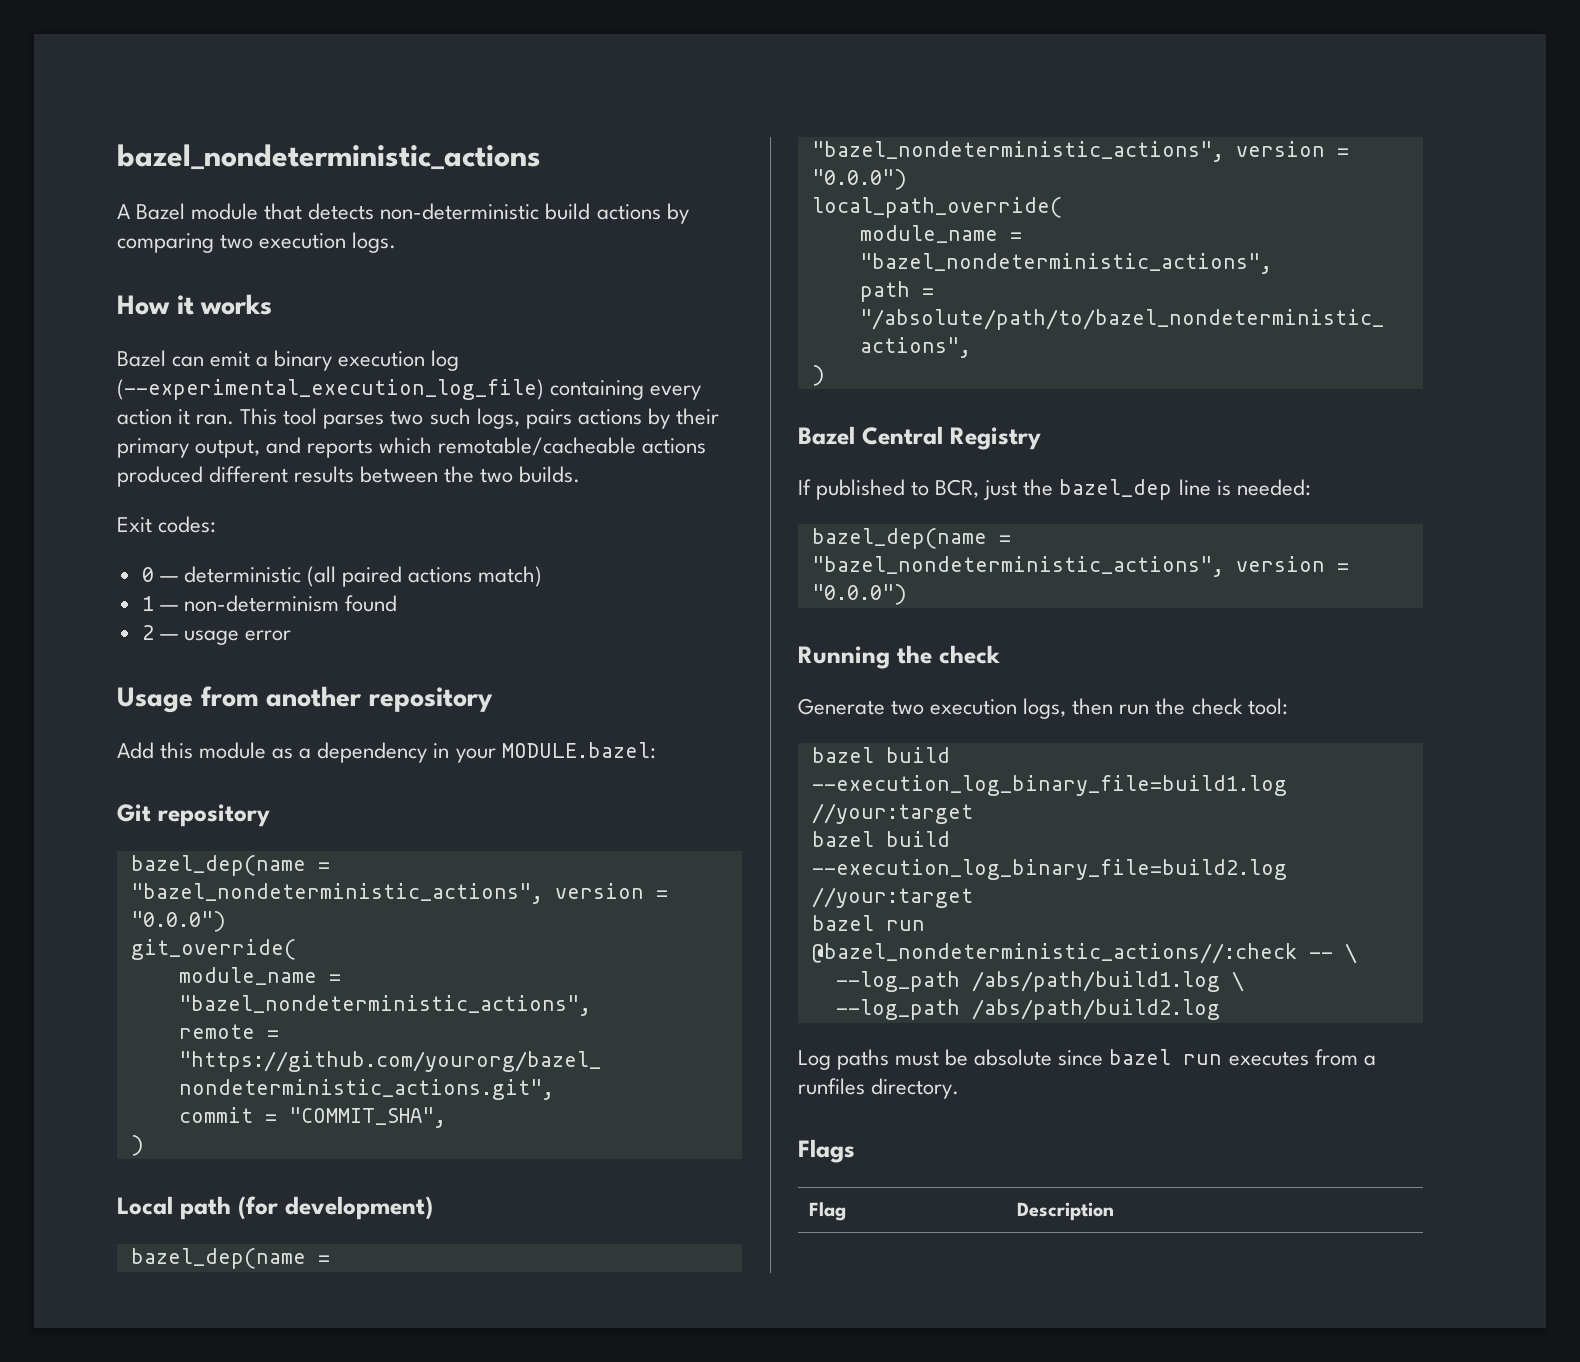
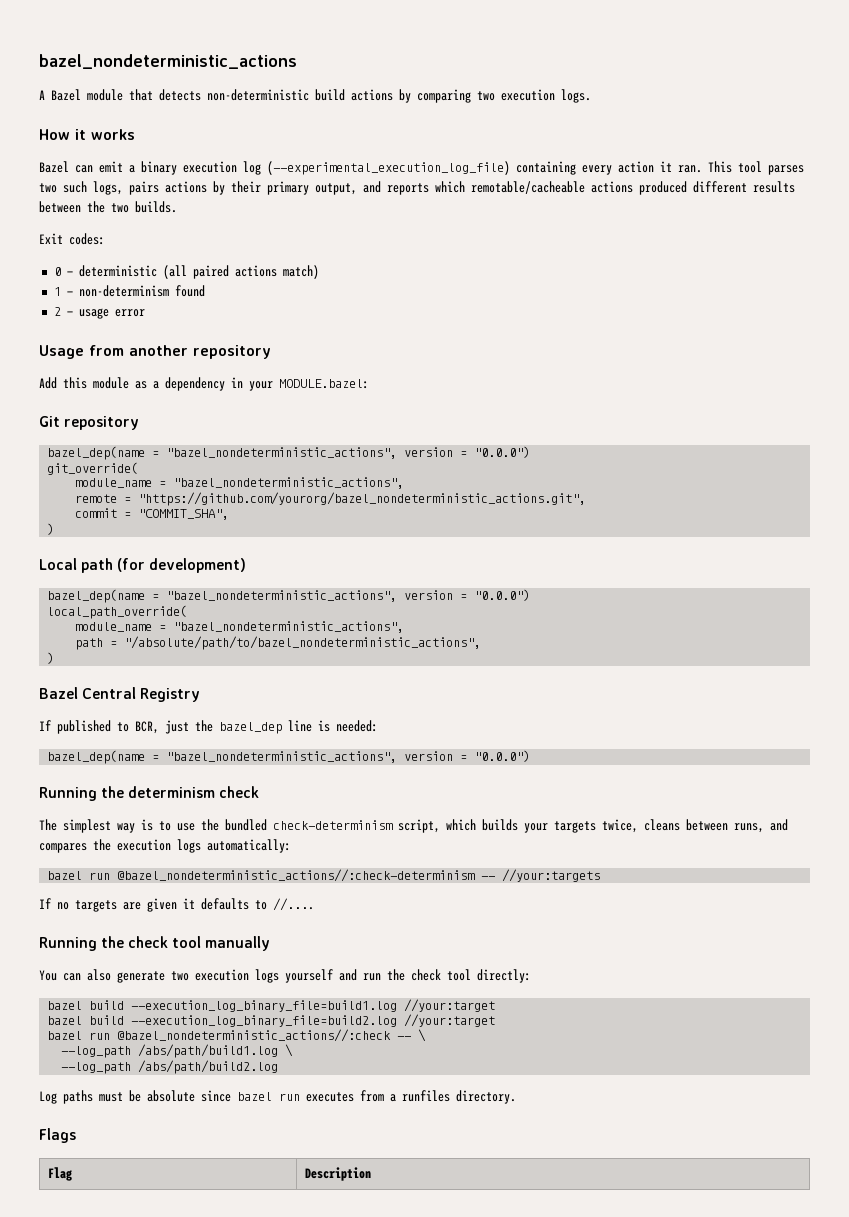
- Running the check
+ Running the determinism check
- Generate two execution logs, then run the check tool:
+ The simplest way is to use the bundled check-determinism script, which builds your targets twice, cleans between runs, and compares the execution logs automatically:
+ bazel run @bazel_nondeterministic_actions//:check-determinism -- //your:targets
+ If no targets are given it defaults to //....
+ Running the check tool manually
+ You can also generate two execution logs yourself and run the check tool directly:

